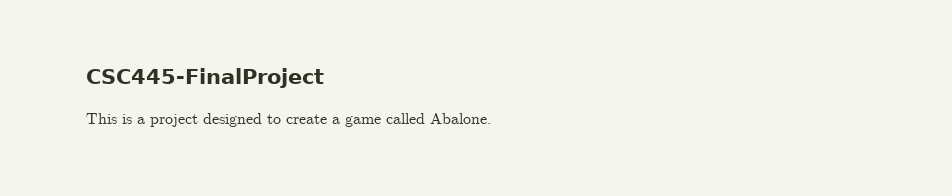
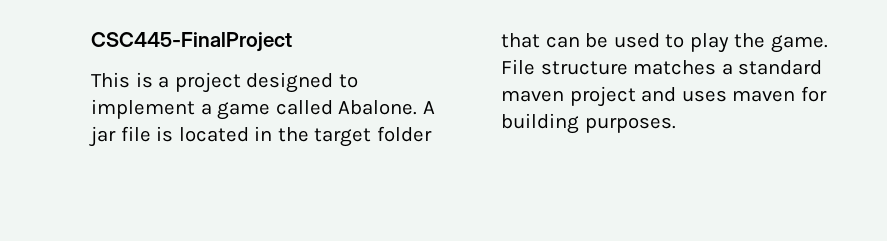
- This is a project designed to create a game called Abalone.
+ This is a project designed to implement a game called Abalone.
+ A jar file is located in the target folder that can be used to play the game. File structure matches a standard maven project and uses maven for building purposes.

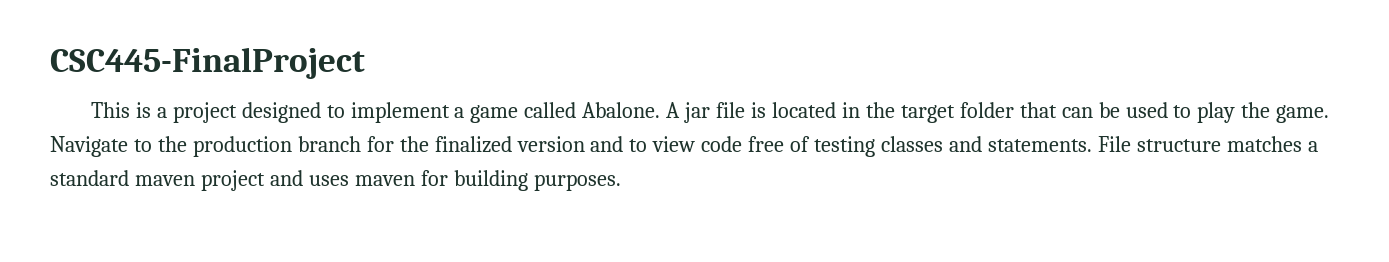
+ Navigate to the production branch for the finalized version and to view code free of testing classes and statements.

